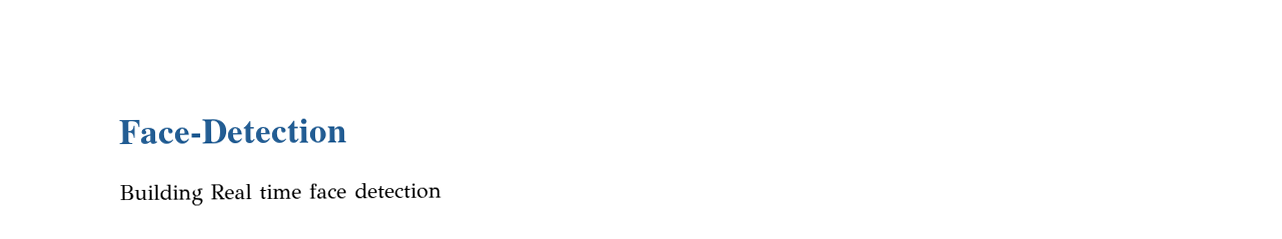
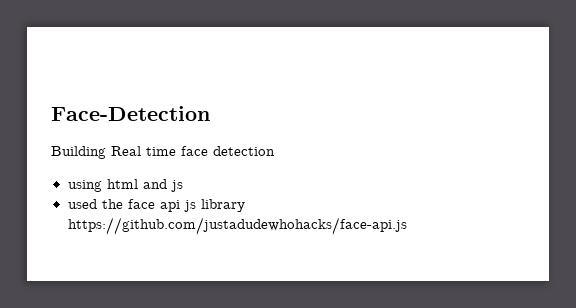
+ using html and js
+ used the face api js library https://github.com/justadudewhohacks/face-api.js

